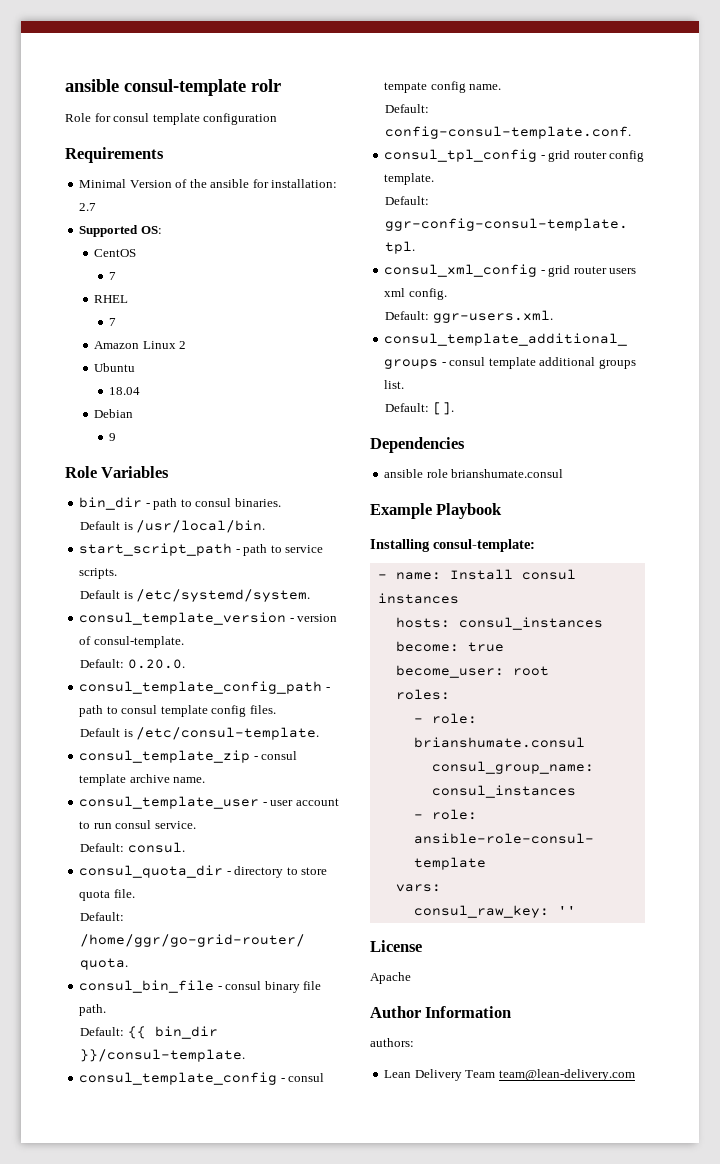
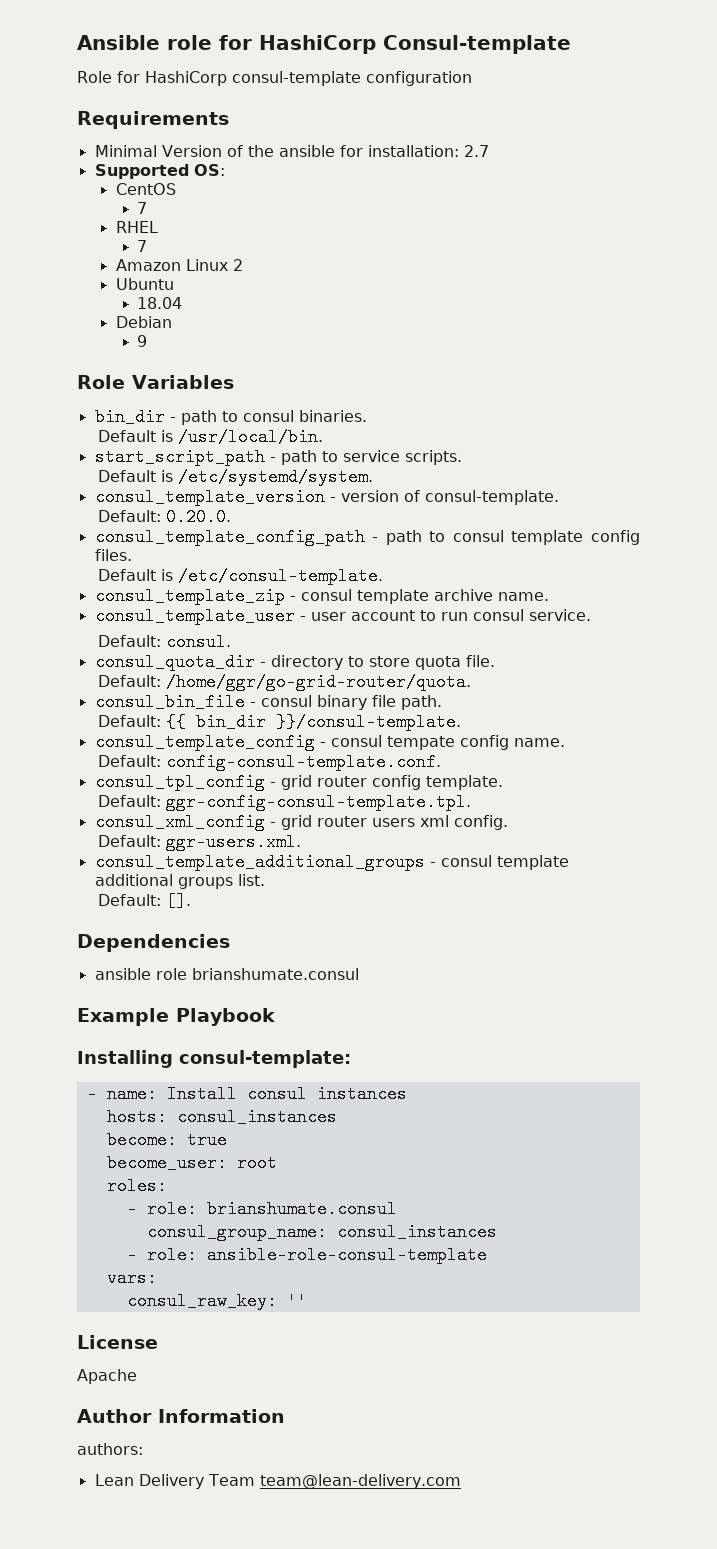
- ansible consul-template rolr
+ Ansible role for HashiCorp Consul-template
- Role for consul template configuration
+ Role for HashiCorp consul-template configuration

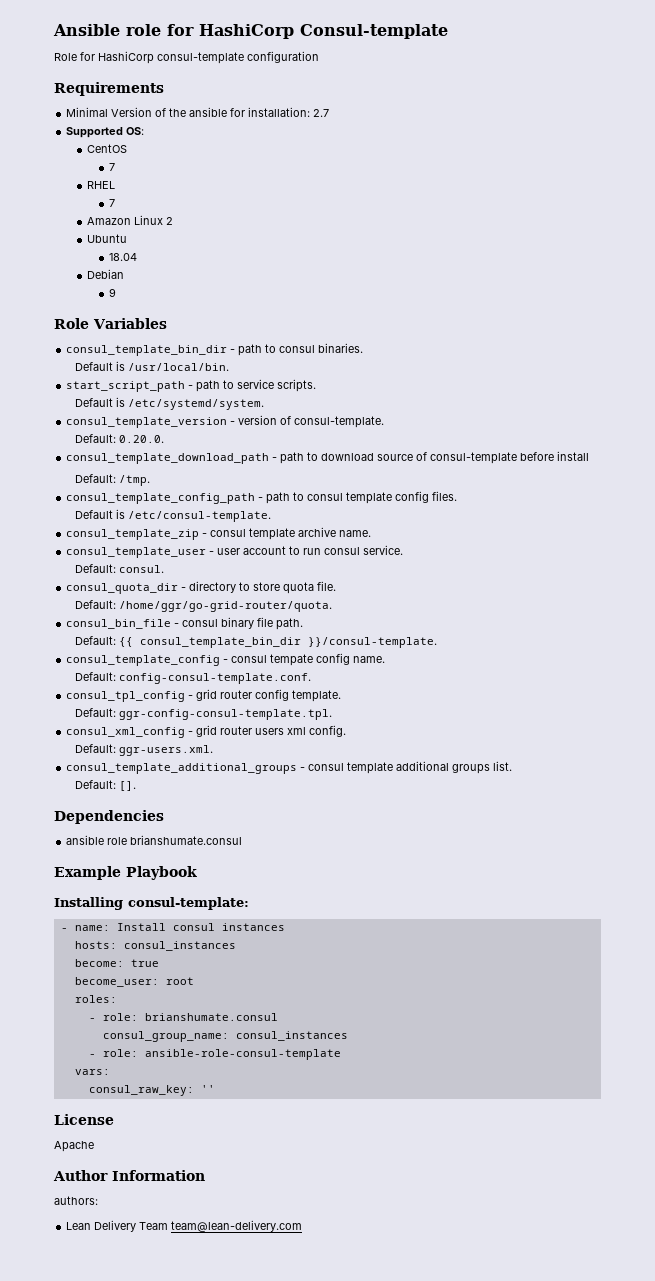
- bin_dir - path to consul binaries.
+ consul_template_bin_dir - path to consul binaries.
+ consul_template_download_path - path to download source of consul-template before install
+ Default: /tmp.
- Default: {{ bin_dir }}/consul-template.
+ Default: {{ consul_template_bin_dir }}/consul-template.

